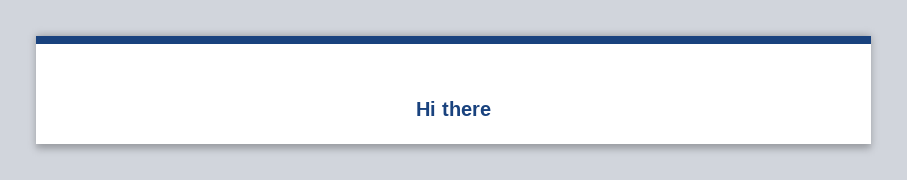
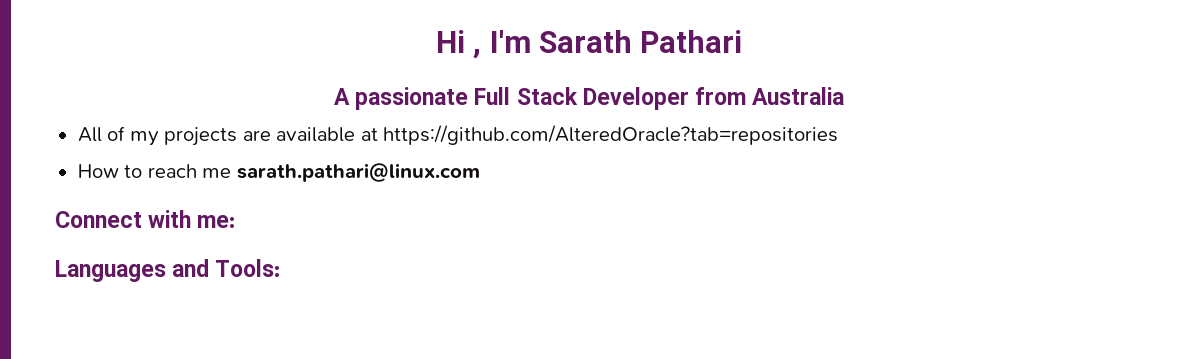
- Hi there
+ Hi , I'm Sarath Pathari
+ A passionate Full Stack Developer from Australia
+ All of my projects are available at https://github.com/AlteredOracle?tab=repositories
+ How to reach me sarath.pathari@linux.com
+ Connect with me:
+ Languages and Tools:

